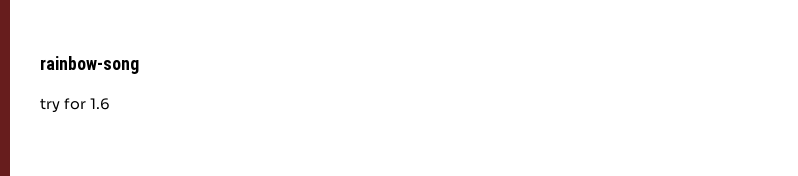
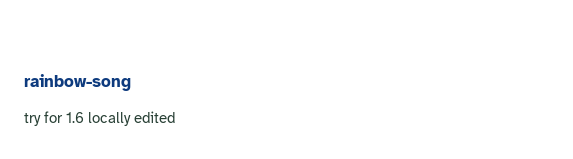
- try for 1.6
+ try for 1.6 locally edited

